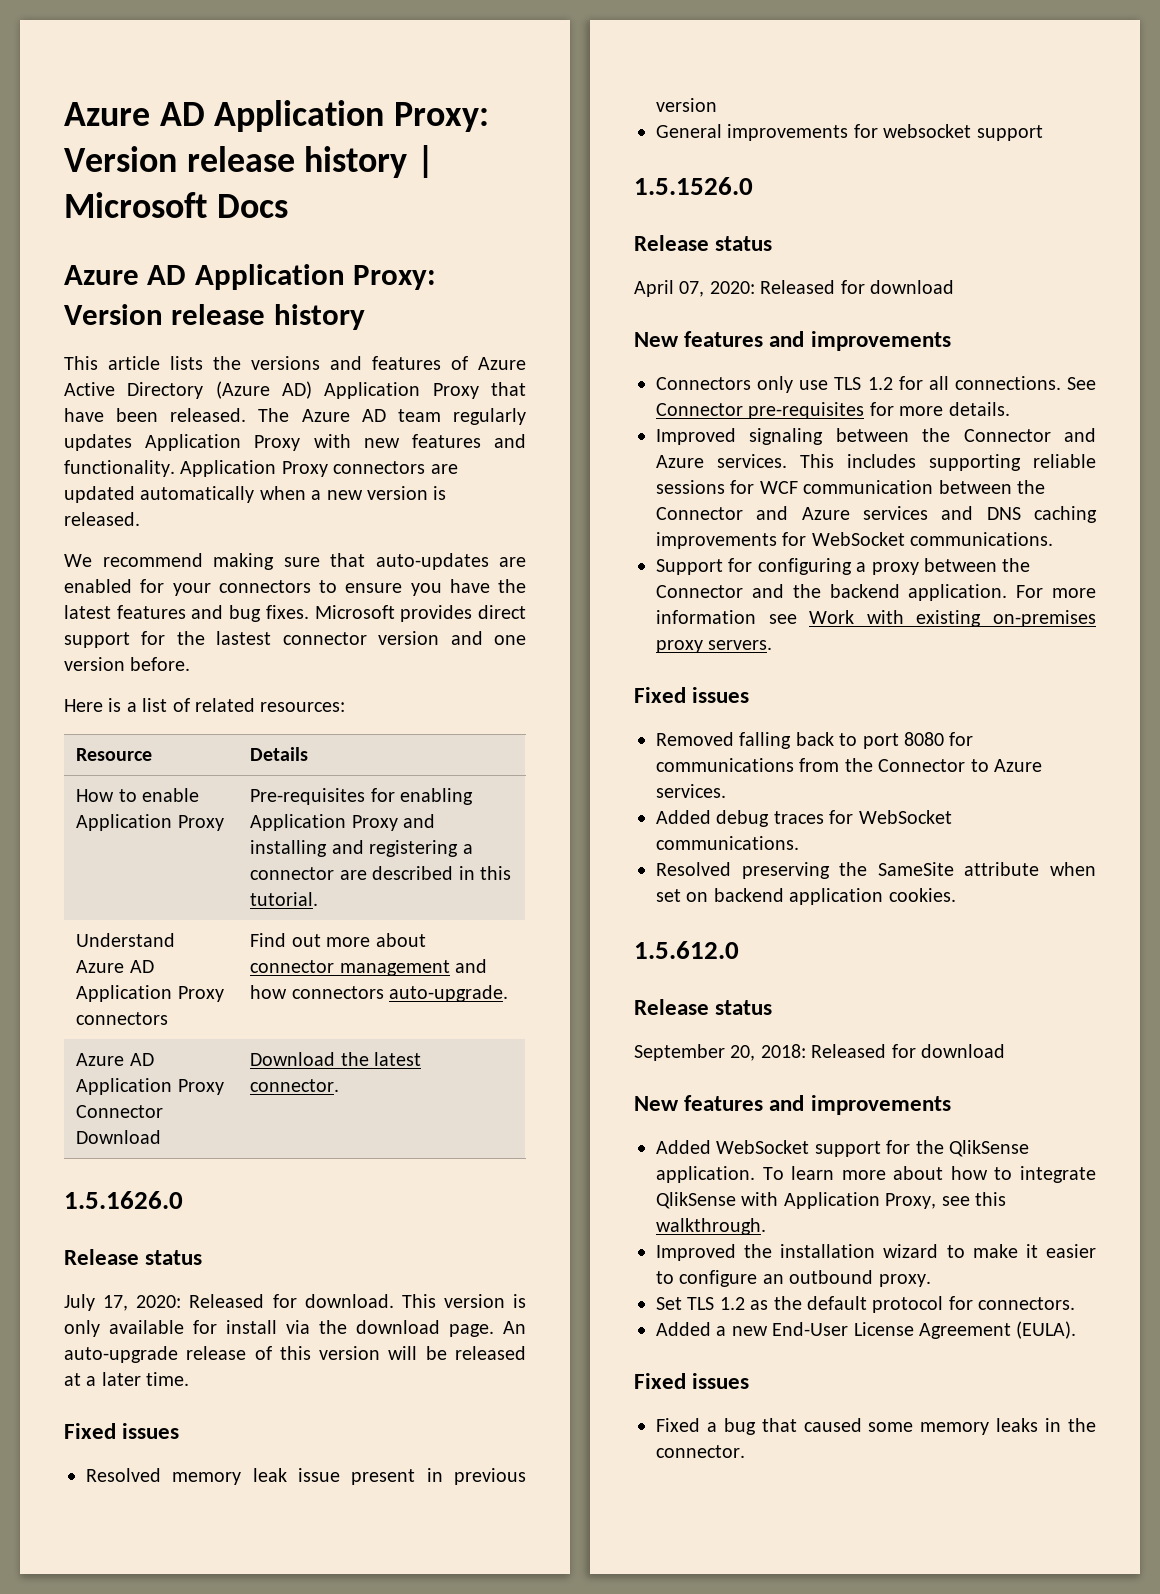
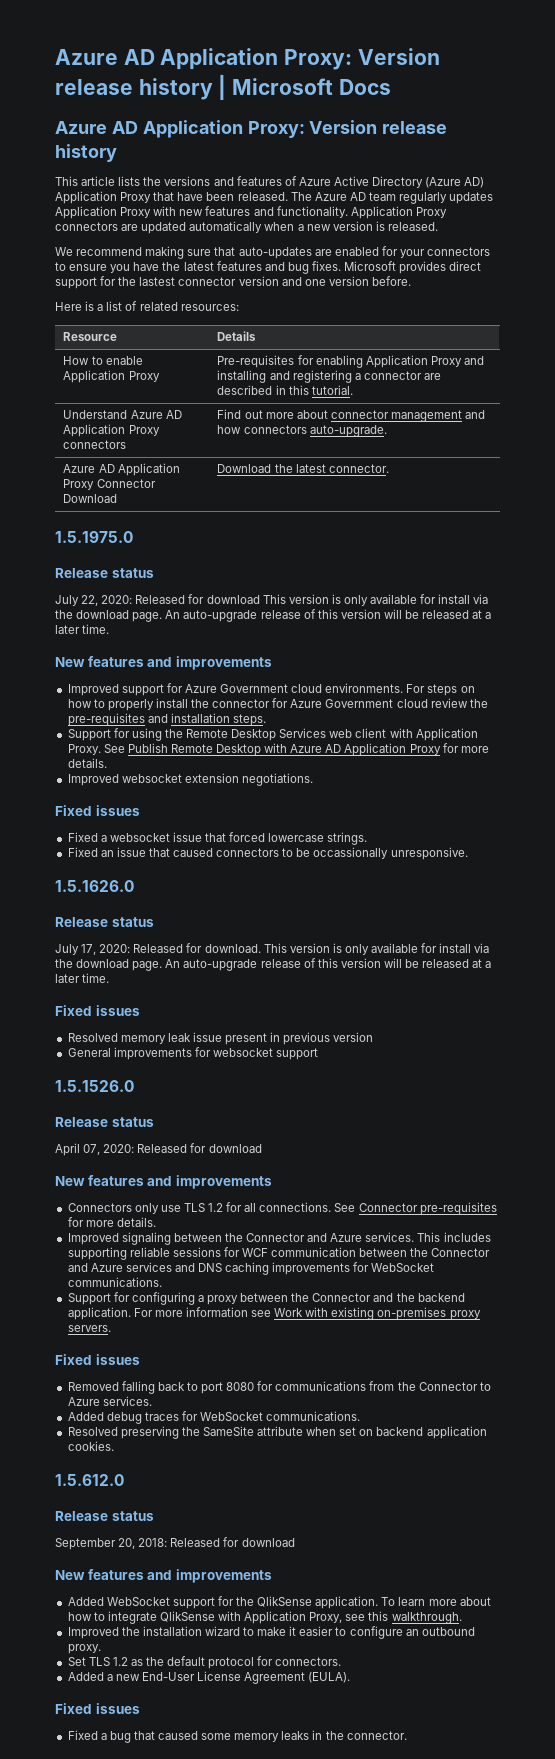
+ 1.5.1975.0
+ Release status
+ July 22, 2020: Released for download This version is only available for install via the download page. An auto-upgrade release of this version will be released at a later time.
+ New features and improvements
+ Improved support for Azure Government cloud environments. For steps on how to properly install the connector for Azure Government cloud review the pre-requisites and installation steps.
+ Support for using the Remote Desktop Services web client with Application Proxy. See Publish Remote Desktop with Azure AD Application Proxy for more details.
+ Improved websocket extension negotiations.
+ Fixed issues
+ Fixed a websocket issue that forced lowercase strings.
+ Fixed an issue that caused connectors to be occassionally unresponsive.

